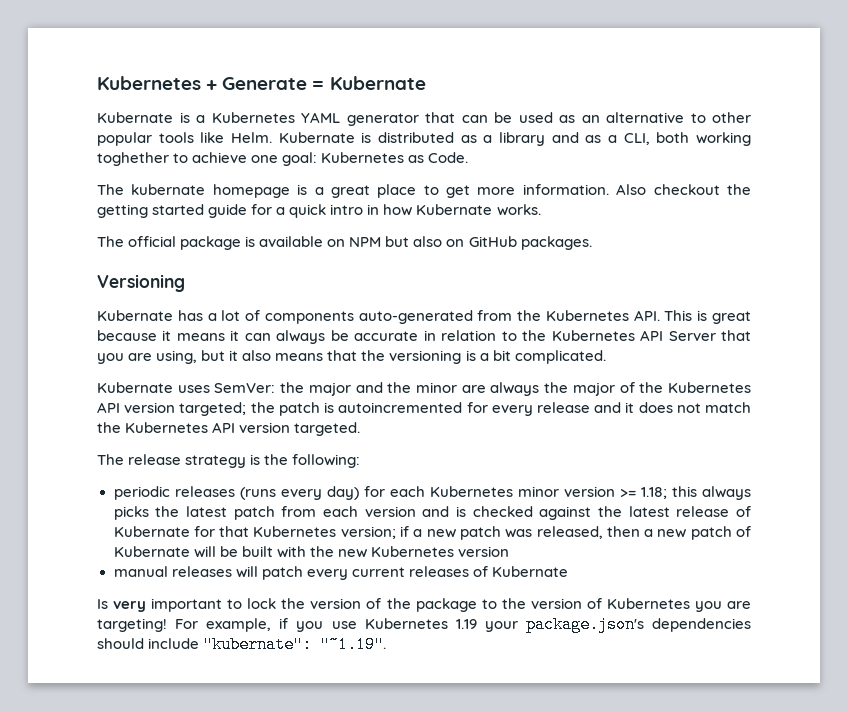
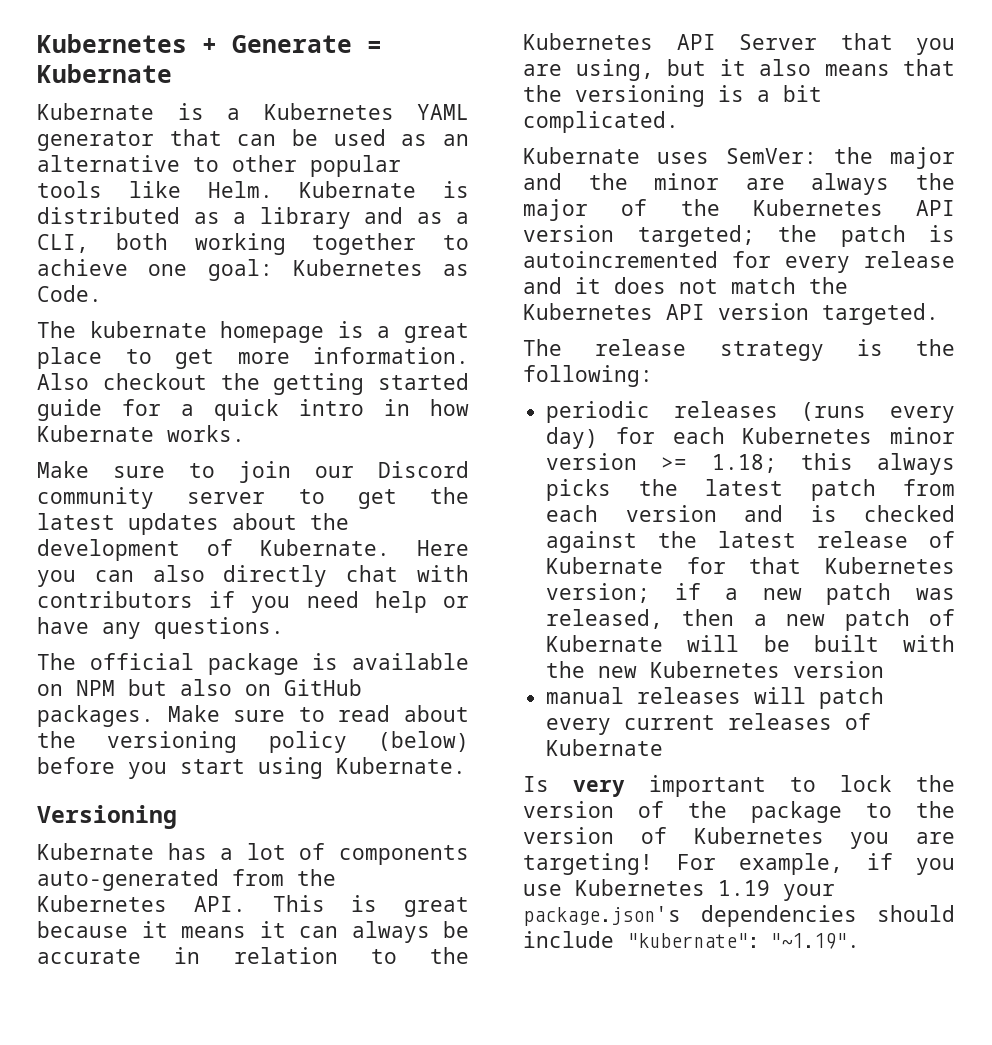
- Kubernate is distributed as a library and as a CLI, both working toghether to achieve one goal: Kubernetes as Code.
+ Kubernate is distributed as a library and as a CLI, both working together to achieve one goal: Kubernetes as Code.
+ Make sure to join our Discord community server to get the latest updates about the development of Kubernate. Here you can also directly chat with contributors if you need help or have any questions.
+ Make sure to read about the versioning policy (below) before you start using Kubernate.

